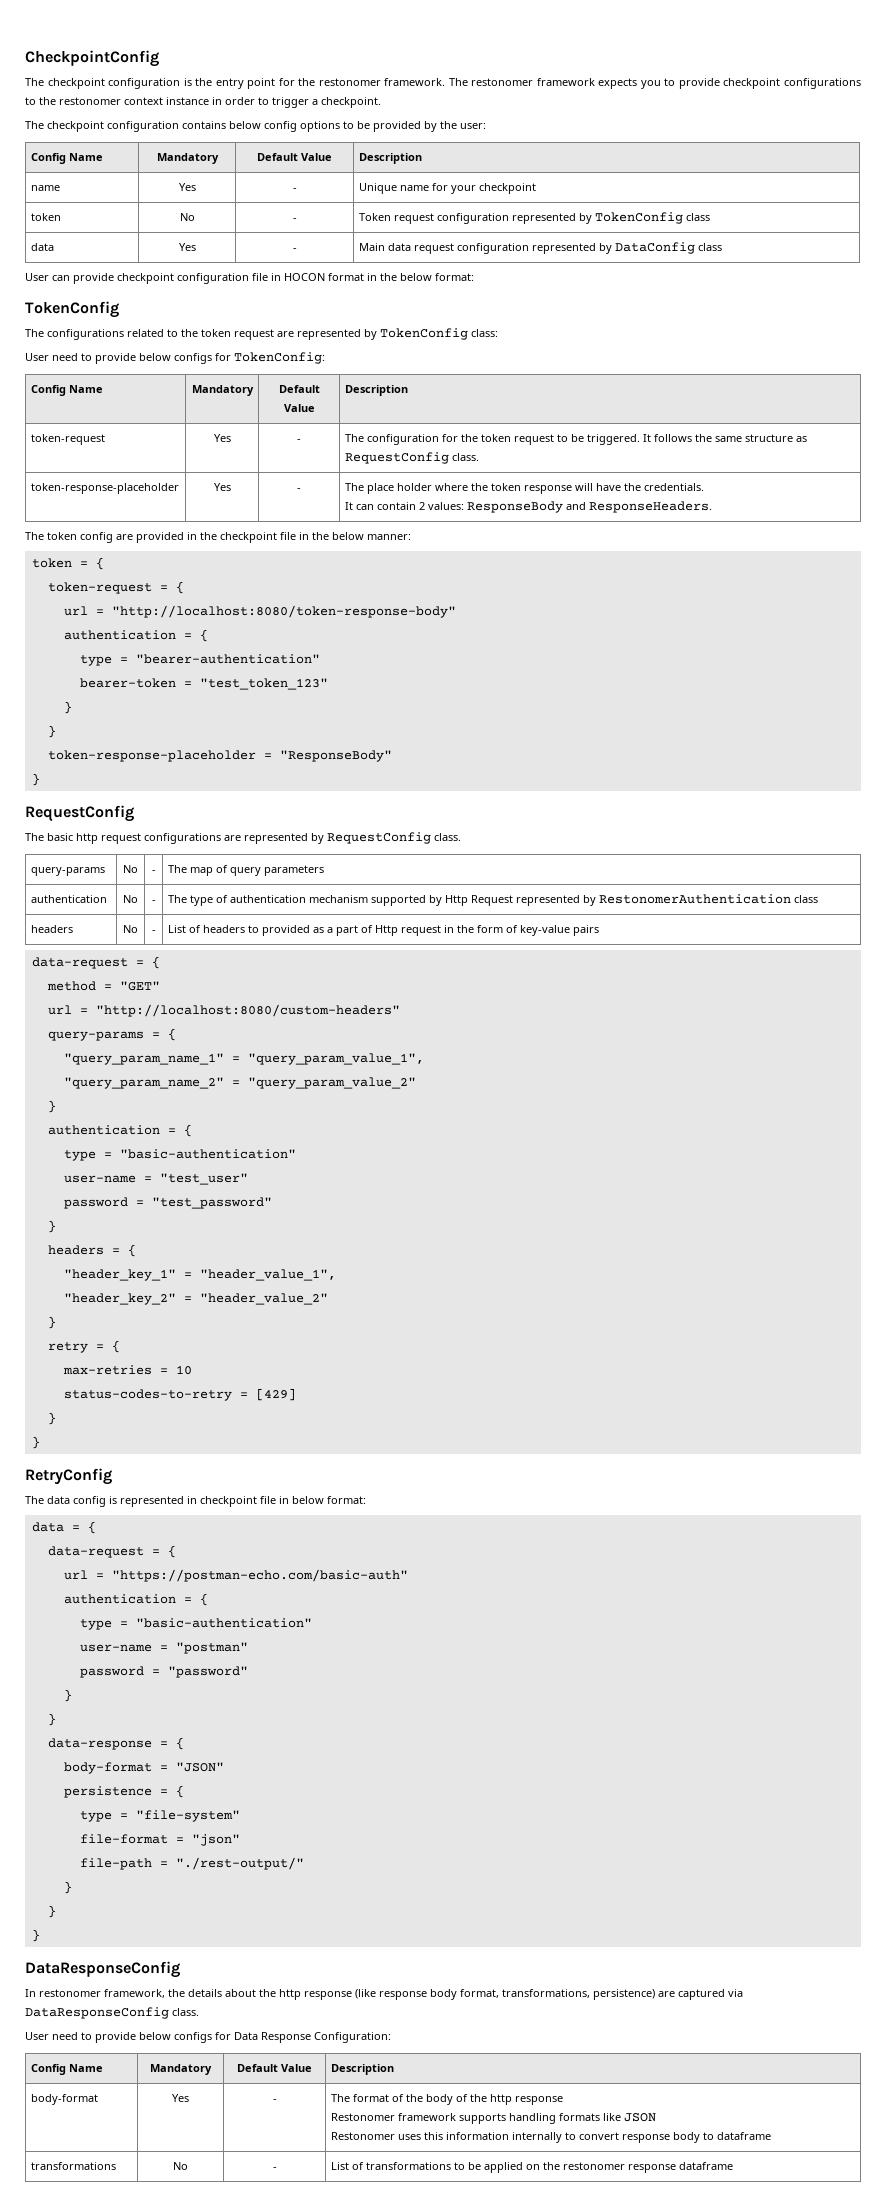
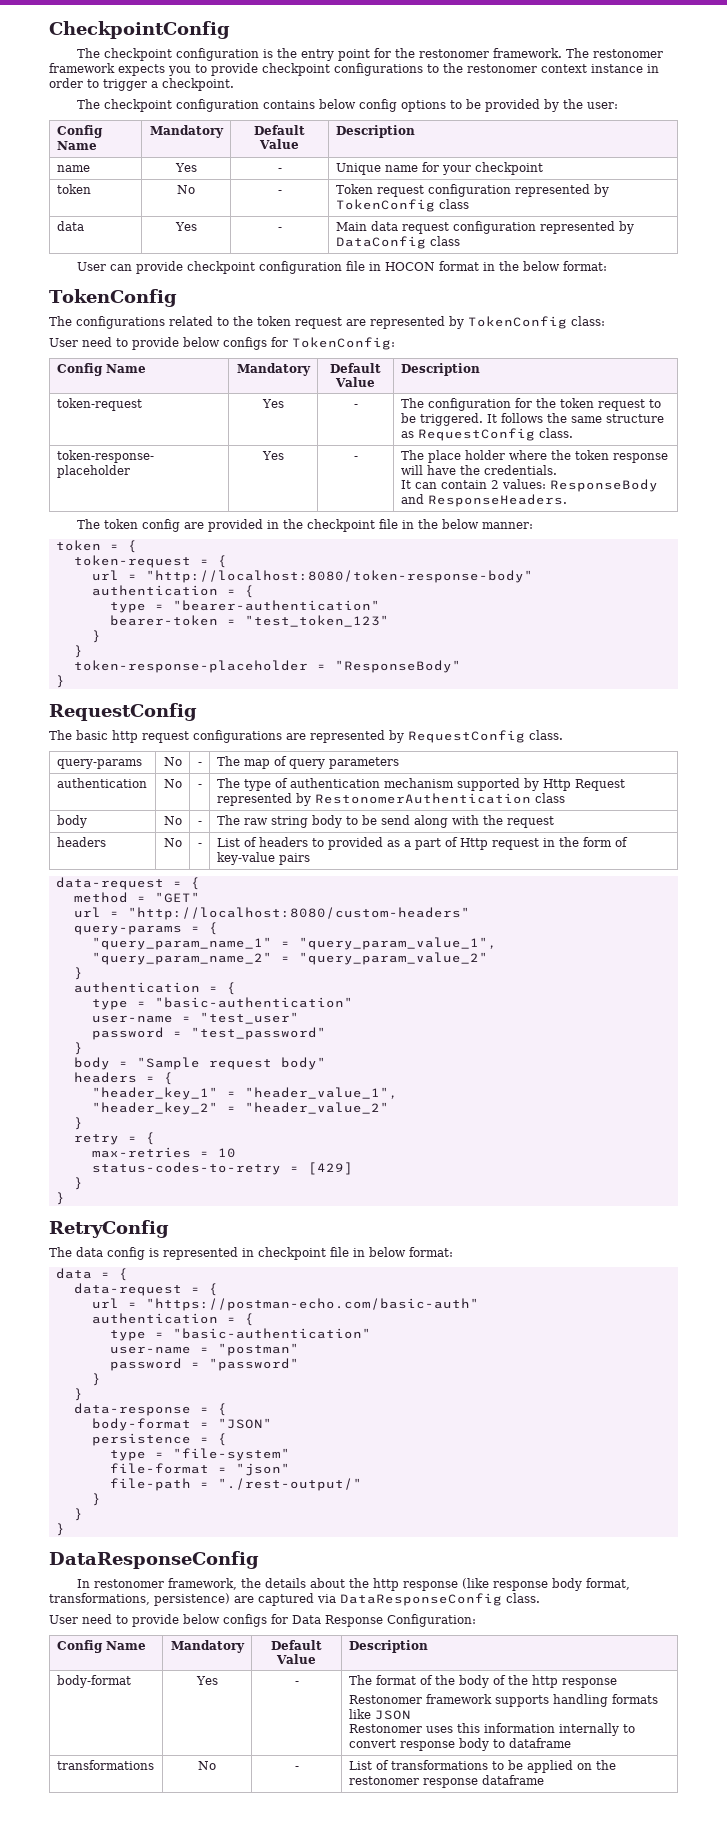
+ body | No | - | The raw string body to be send along with the request
+ body = "Sample request body"

